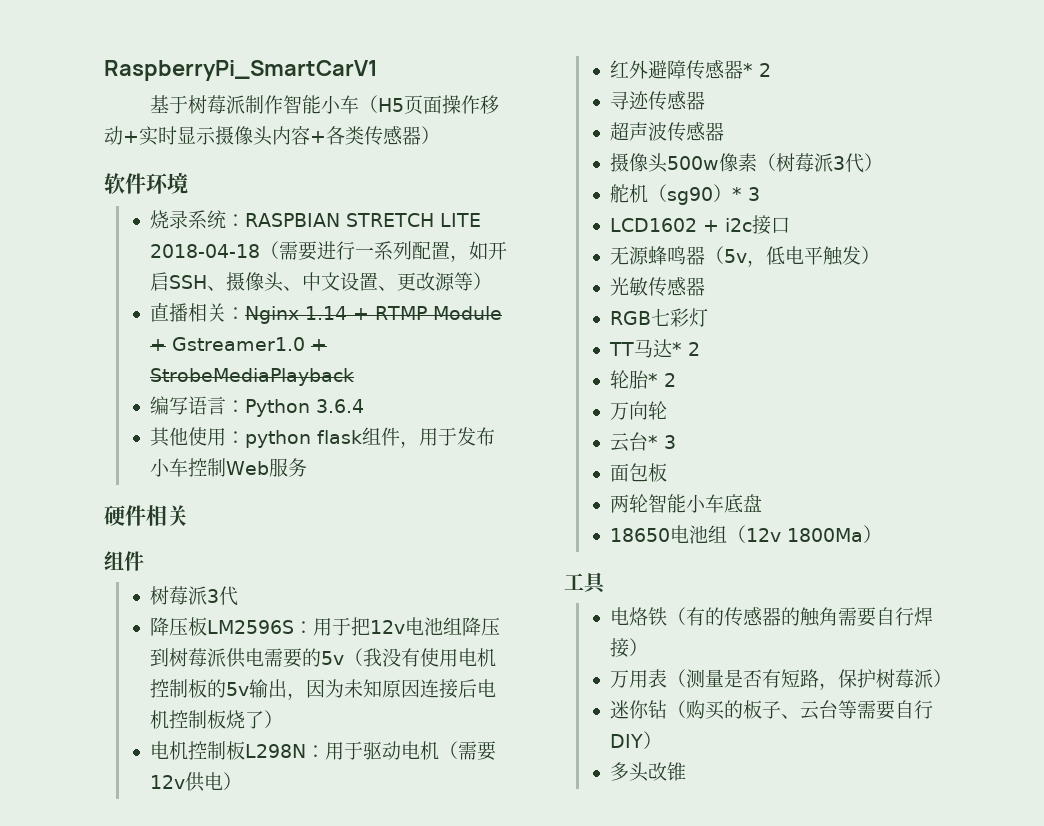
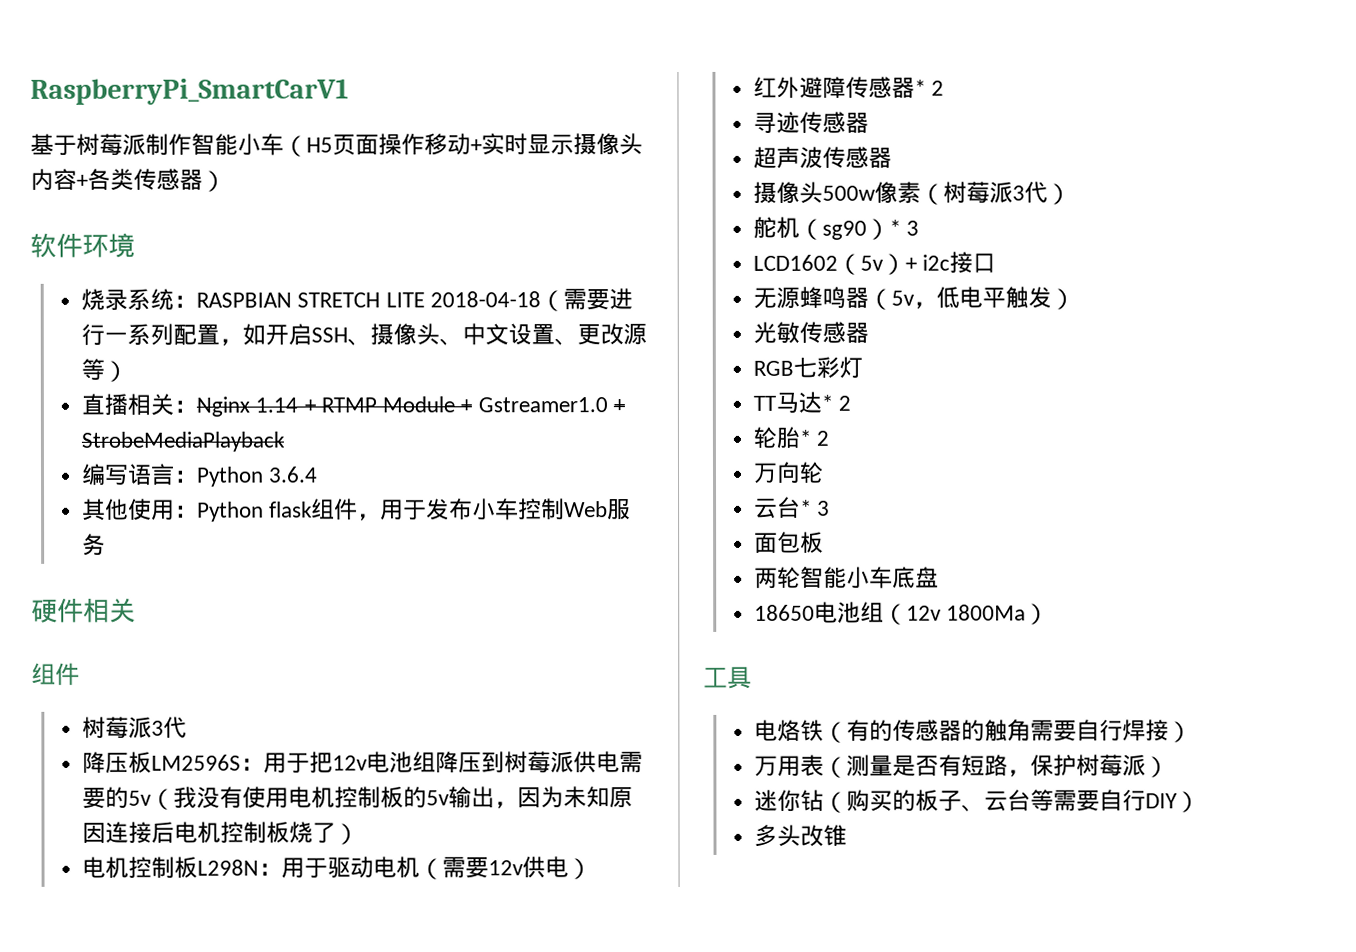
- 其他使用：python flask组件，用于发布小车控制Web服务
+ 其他使用：Python flask组件，用于发布小车控制Web服务
- LCD1602 + i2c接口
+ LCD1602（5v）+ i2c接口

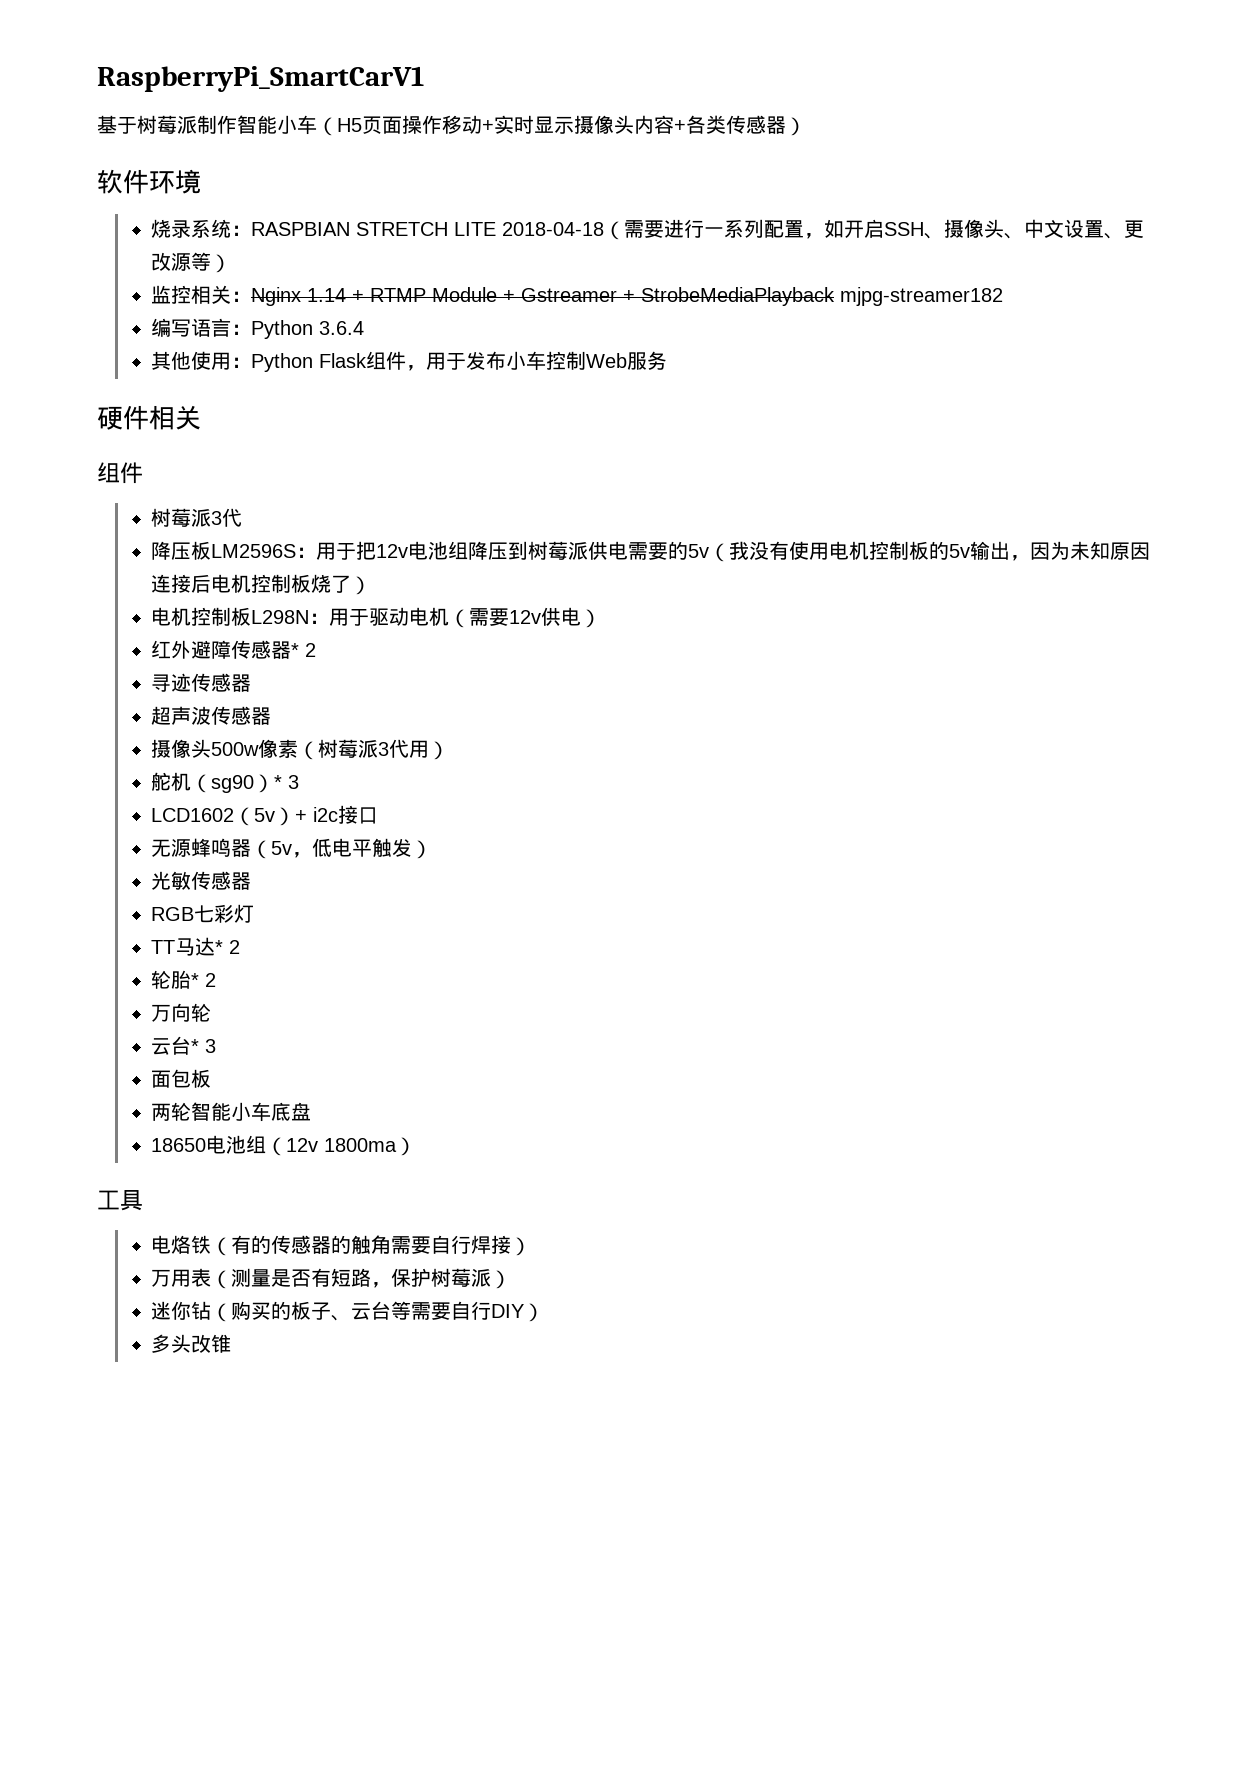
- 直播相关：Nginx 1.14 + RTMP Module + Gstreamer1.0 + StrobeMediaPlayback
+ 监控相关：Nginx 1.14 + RTMP Module + Gstreamer + StrobeMediaPlayback mjpg-streamer182
- 其他使用：Python flask组件，用于发布小车控制Web服务
+ 其他使用：Python Flask组件，用于发布小车控制Web服务
- 摄像头500w像素（树莓派3代）
+ 摄像头500w像素（树莓派3代用）
- 18650电池组（12v 1800Ma）
+ 18650电池组（12v 1800ma）

